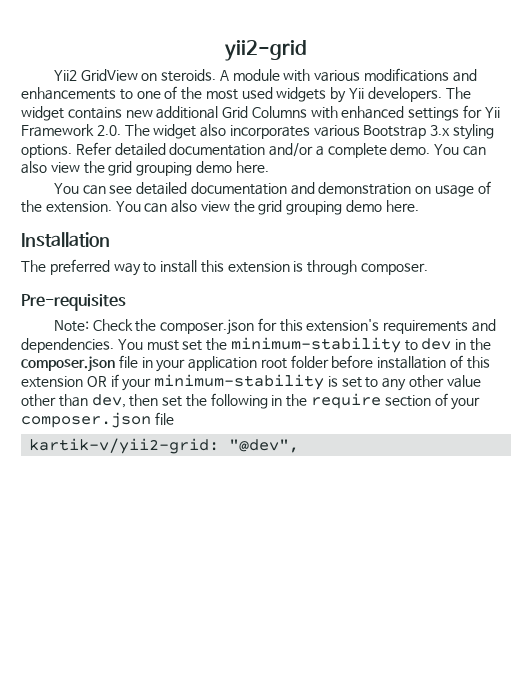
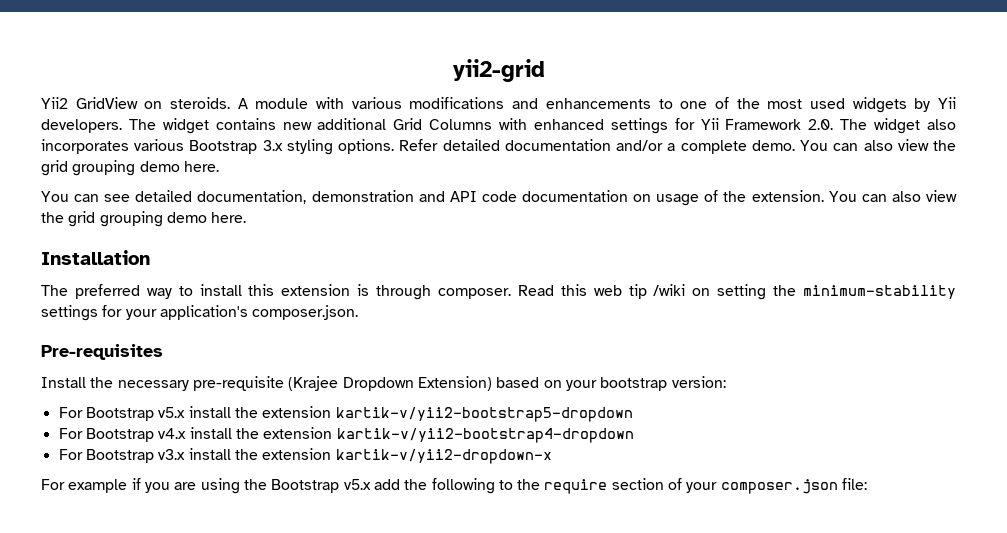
- You can see detailed documentation and demonstration on usage of the extension.
+ You can see detailed documentation, demonstration and API code documentation on usage of the extension.
- The preferred way to install this extension is through composer.
+ The preferred way to install this extension is through composer. Read this web tip /wiki on setting the minimum-stability settings for your application's composer.json.
  Pre-requisites
- Note: Check the composer.json for this extension's requirements and dependencies. You must set the minimum-stability to dev in the composer.json file in your application root folder before installation of this extension OR if your minimum-stability is set to any other value other than dev, then set the following in the require section of your composer.json file
- kartik-v/yii2-grid: "@dev",
+ Install the necessary pre-requisite (Krajee Dropdown Extension) based on your bootstrap version:
+ For Bootstrap v5.x install the extension kartik-v/yii2-bootstrap5-dropdown
+ For Bootstrap v4.x install the extension kartik-v/yii2-bootstrap4-dropdown
+ For Bootstrap v3.x install the extension kartik-v/yii2-dropdown-x
+ For example if you are using the Bootstrap v5.x add the following to the require section of your composer.json file:

